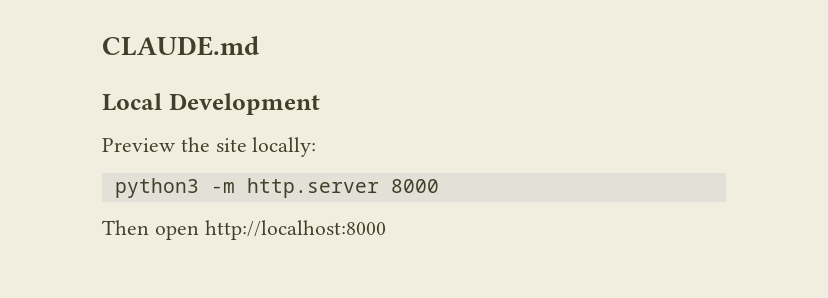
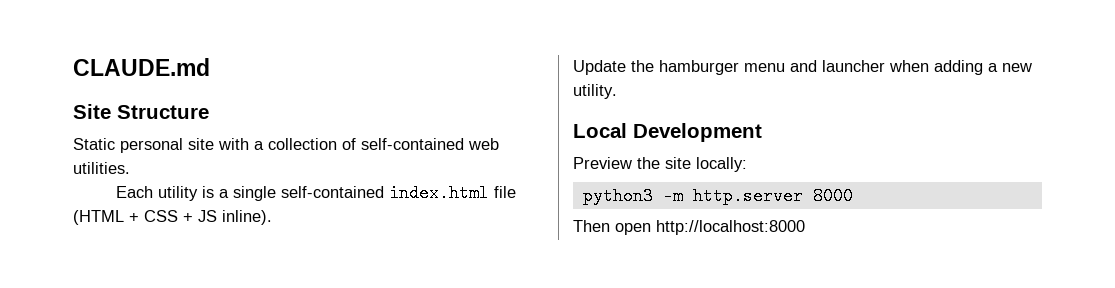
+ Site Structure
+ Static personal site with a collection of self-contained web utilities.
+ Each utility is a single self-contained index.html file (HTML + CSS + JS inline).
+ Update the hamburger menu and launcher when adding a new utility.

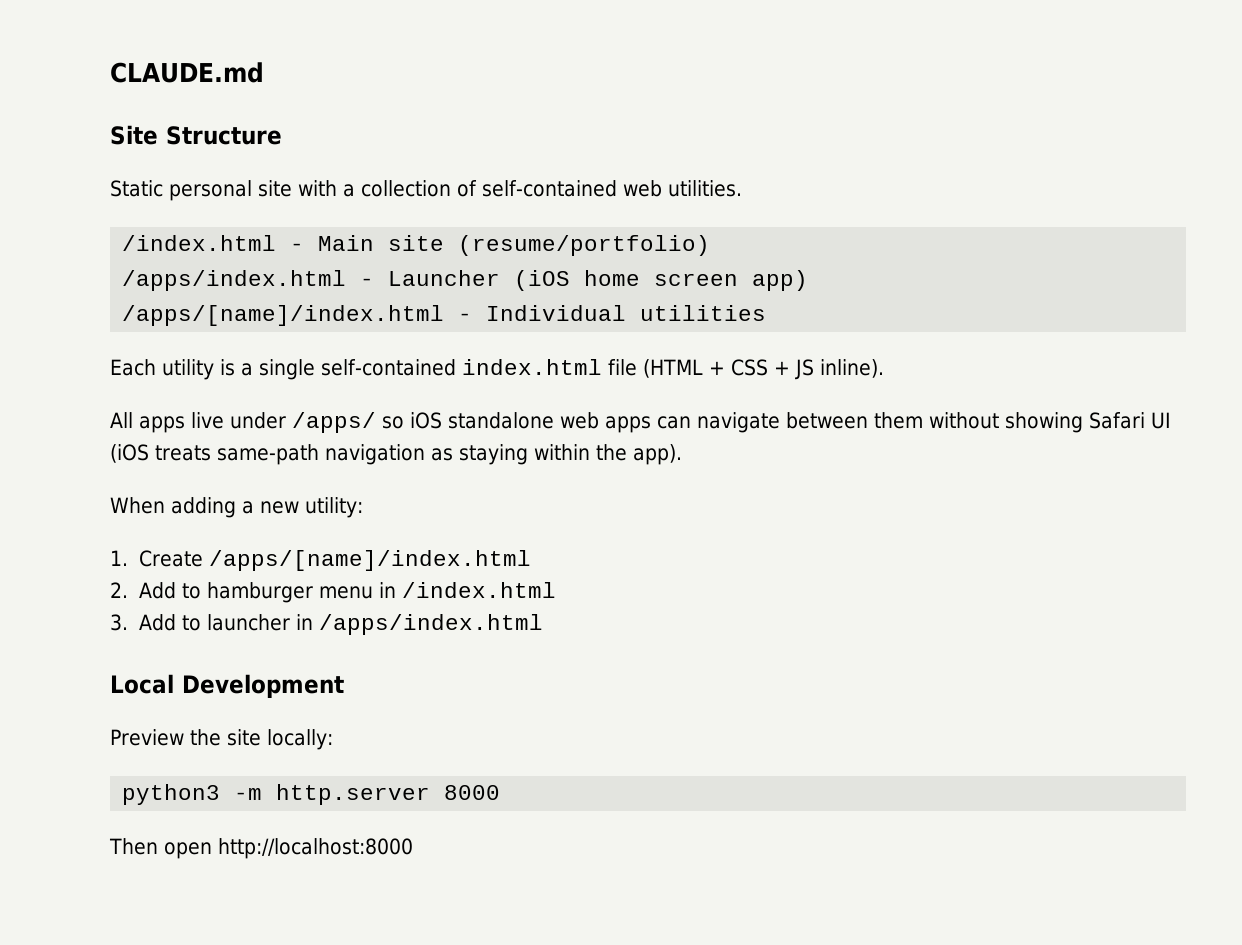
+ /index.html - Main site (resume/portfolio)
+ /apps/index.html - Launcher (iOS home screen app)
+ /apps/[name]/index.html - Individual utilities
- Update the hamburger menu and launcher when adding a new utility.
+ All apps live under /apps/ so iOS standalone web apps can navigate between them without showing Safari UI (iOS treats same-path navigation as staying within the app).
+ When adding a new utility:
+ 1. Create /apps/[name]/index.html
+ 2. Add to hamburger menu in /index.html
+ 3. Add to launcher in /apps/index.html

